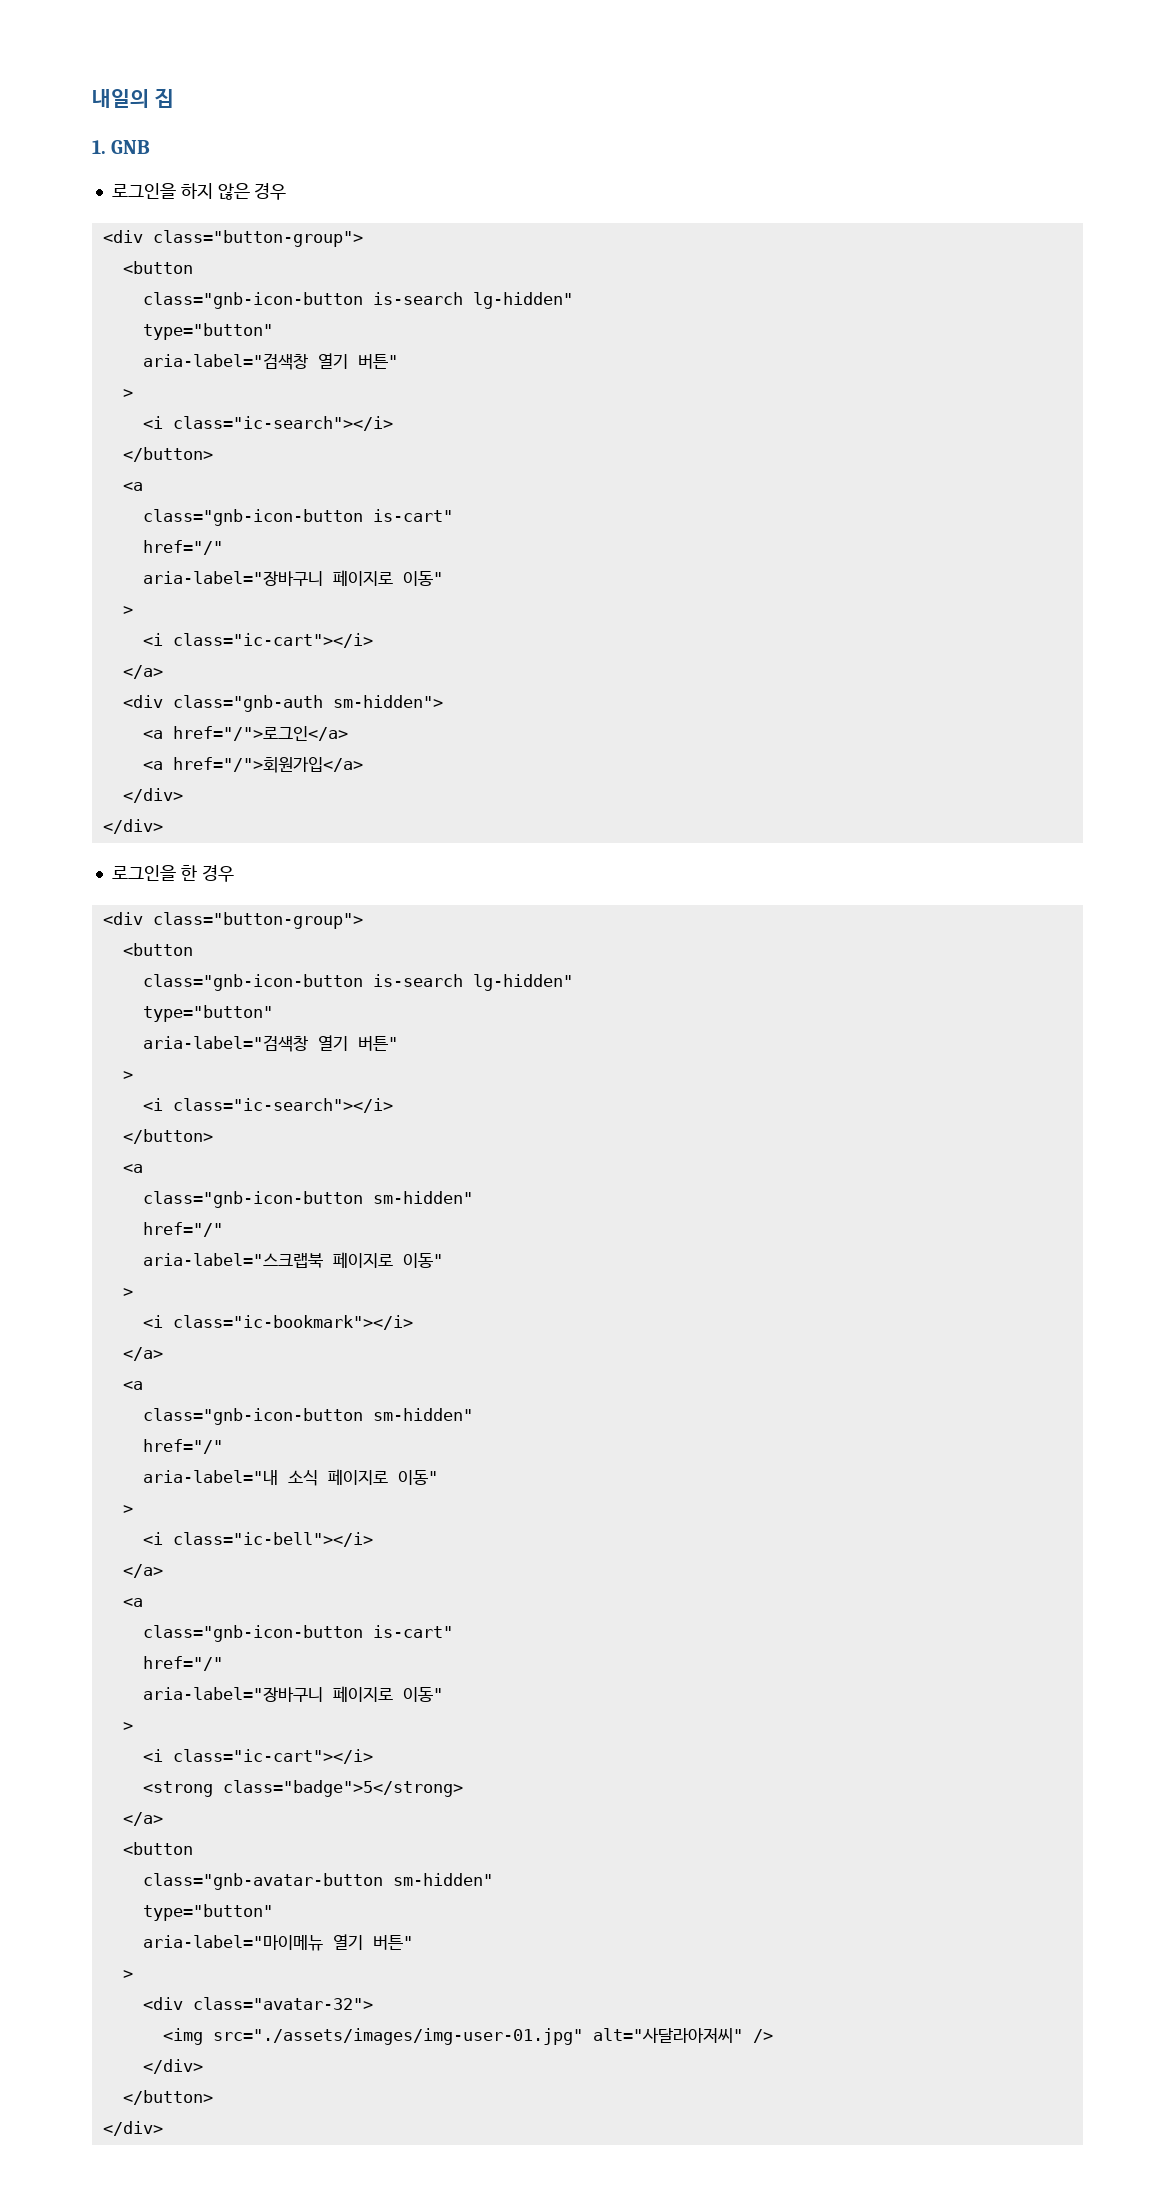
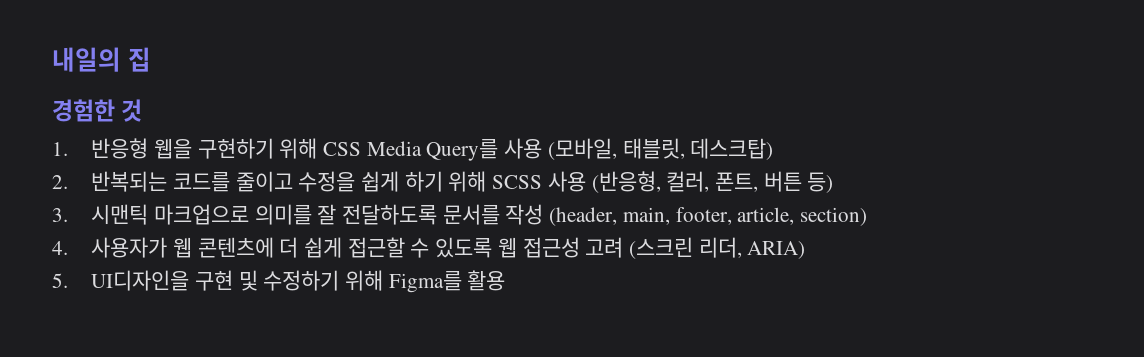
- 1. GNB
- 로그인을 하지 않은 경우
- <div class="button-group">
- <button
- class="gnb-icon-button is-search lg-hidden"
- type="button"
- aria-label="검색창 열기 버튼"
- >
- <i class="ic-search"></i>
- </button>
- <a
- class="gnb-icon-button is-cart"
- href="/"
- aria-label="장바구니 페이지로 이동"
- >
- <i class="ic-cart"></i>
- </a>
- <div class="gnb-auth sm-hidden">
- <a href="/">로그인</a>
- <a href="/">회원가입</a>
- </div>
- </div>
- 로그인을 한 경우
- <div class="button-group">
- <button
- class="gnb-icon-button is-search lg-hidden"
- type="button"
- aria-label="검색창 열기 버튼"
- >
- <i class="ic-search"></i>
- </button>
- <a
- class="gnb-icon-button sm-hidden"
- href="/"
- aria-label="스크랩북 페이지로 이동"
- >
- <i class="ic-bookmark"></i>
- </a>
- <a
- class="gnb-icon-button sm-hidden"
- href="/"
- aria-label="내 소식 페이지로 이동"
- >
- <i class="ic-bell"></i>
- </a>
- <a
- class="gnb-icon-button is-cart"
- href="/"
- aria-label="장바구니 페이지로 이동"
- >
- <i class="ic-cart"></i>
- <strong class="badge">5</strong>
- </a>
- <button
- class="gnb-avatar-button sm-hidden"
- type="button"
- aria-label="마이메뉴 열기 버튼"
- >
- <div class="avatar-32">
- <img src="./assets/images/img-user-01.jpg" alt="사달라아저씨" />
- </div>
- </button>
- </div>
+ 경험한 것
+ 1. 반응형 웹을 구현하기 위해 CSS Media Query를 사용 (모바일, 태블릿, 데스크탑)
+ 2. 반복되는 코드를 줄이고 수정을 쉽게 하기 위해 SCSS 사용 (반응형, 컬러, 폰트, 버튼 등)
+ 3. 시맨틱 마크업으로 의미를 잘 전달하도록 문서를 작성 (header, main, footer, article, section)
+ 4. 사용자가 웹 콘텐츠에 더 쉽게 접근할 수 있도록 웹 접근성 고려 (스크린 리더, ARIA)
+ 5. UI디자인을 구현 및 수정하기 위해 Figma를 활용

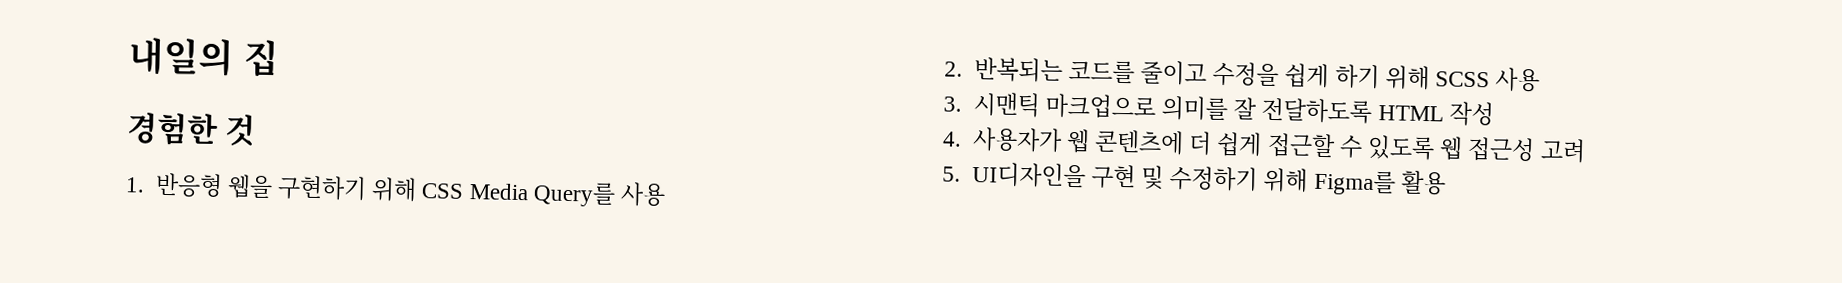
- 1. 반응형 웹을 구현하기 위해 CSS Media Query를 사용 (모바일, 태블릿, 데스크탑)
+ 1. 반응형 웹을 구현하기 위해 CSS Media Query를 사용
- 2. 반복되는 코드를 줄이고 수정을 쉽게 하기 위해 SCSS 사용 (반응형, 컬러, 폰트, 버튼 등)
+ 2. 반복되는 코드를 줄이고 수정을 쉽게 하기 위해 SCSS 사용
- 3. 시맨틱 마크업으로 의미를 잘 전달하도록 문서를 작성 (header, main, footer, article, section)
+ 3. 시맨틱 마크업으로 의미를 잘 전달하도록 HTML 작성
- 4. 사용자가 웹 콘텐츠에 더 쉽게 접근할 수 있도록 웹 접근성 고려 (스크린 리더, ARIA)
+ 4. 사용자가 웹 콘텐츠에 더 쉽게 접근할 수 있도록 웹 접근성 고려

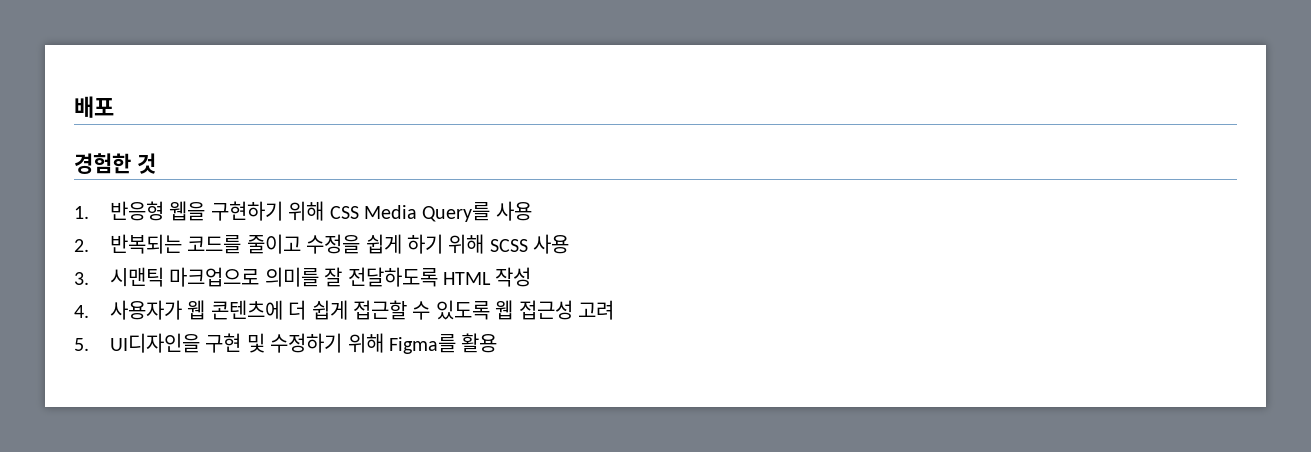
- 내일의 집
+ 배포

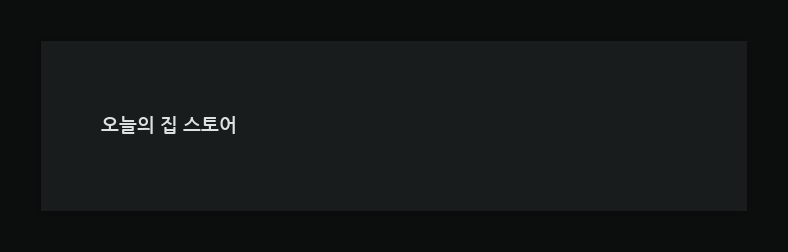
- 배포
- 경험한 것
- 1. 반응형 웹을 구현하기 위해 CSS Media Query를 사용
- 2. 반복되는 코드를 줄이고 수정을 쉽게 하기 위해 SCSS 사용
- 3. 시맨틱 마크업으로 의미를 잘 전달하도록 HTML 작성
- 4. 사용자가 웹 콘텐츠에 더 쉽게 접근할 수 있도록 웹 접근성 고려
- 5. UI디자인을 구현 및 수정하기 위해 Figma를 활용
+ 오늘의 집 스토어

